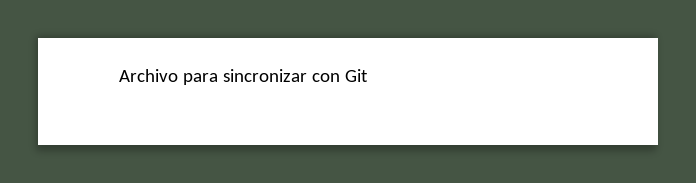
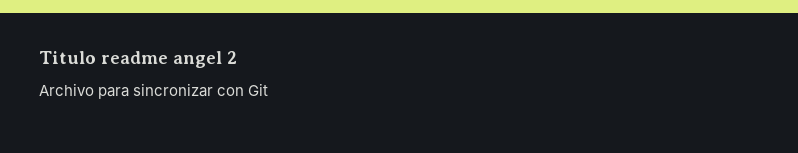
+ Titulo readme angel 2

